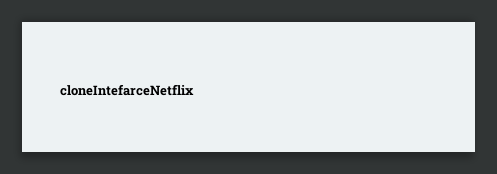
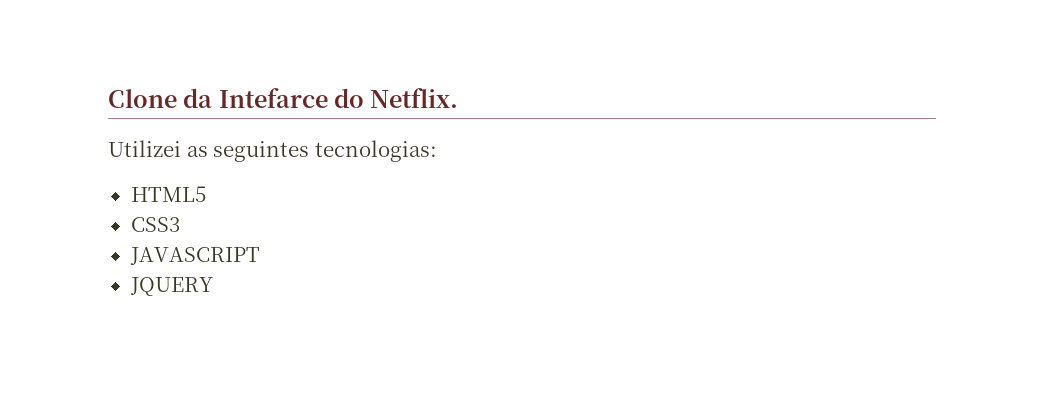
- cloneIntefarceNetflix
+ Clone da Intefarce do Netflix.
+ Utilizei as seguintes tecnologias:
+ HTML5
+ CSS3
+ JAVASCRIPT
+ JQUERY

